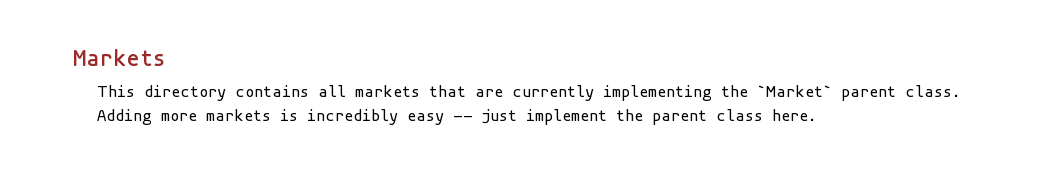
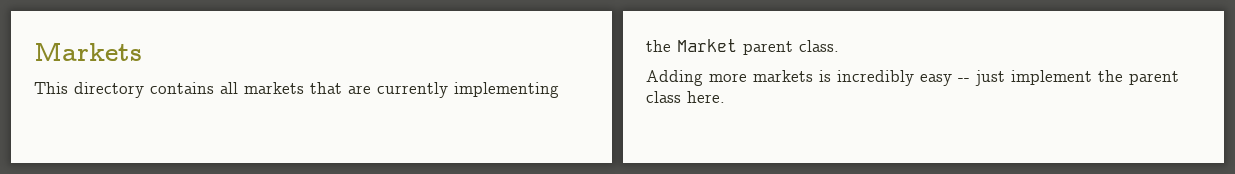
- This directory contains all markets that are currently implementing the `Market` parent class.
+ This directory contains all markets that are currently implementing the Market parent class.

